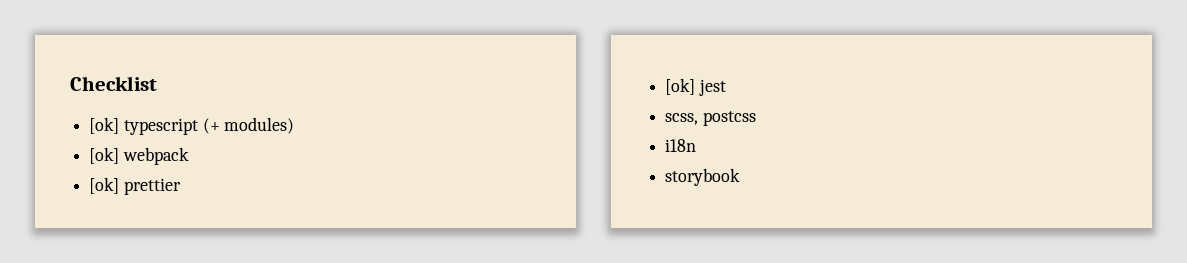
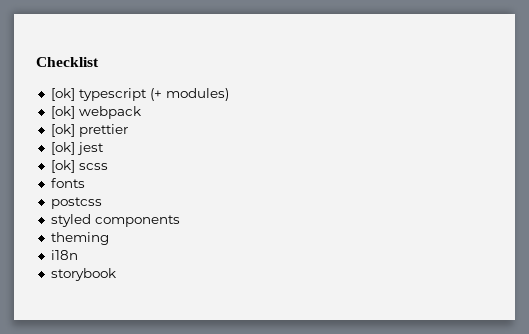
- scss, postcss
+ [ok] scss
+ fonts
+ postcss
+ styled components
+ theming

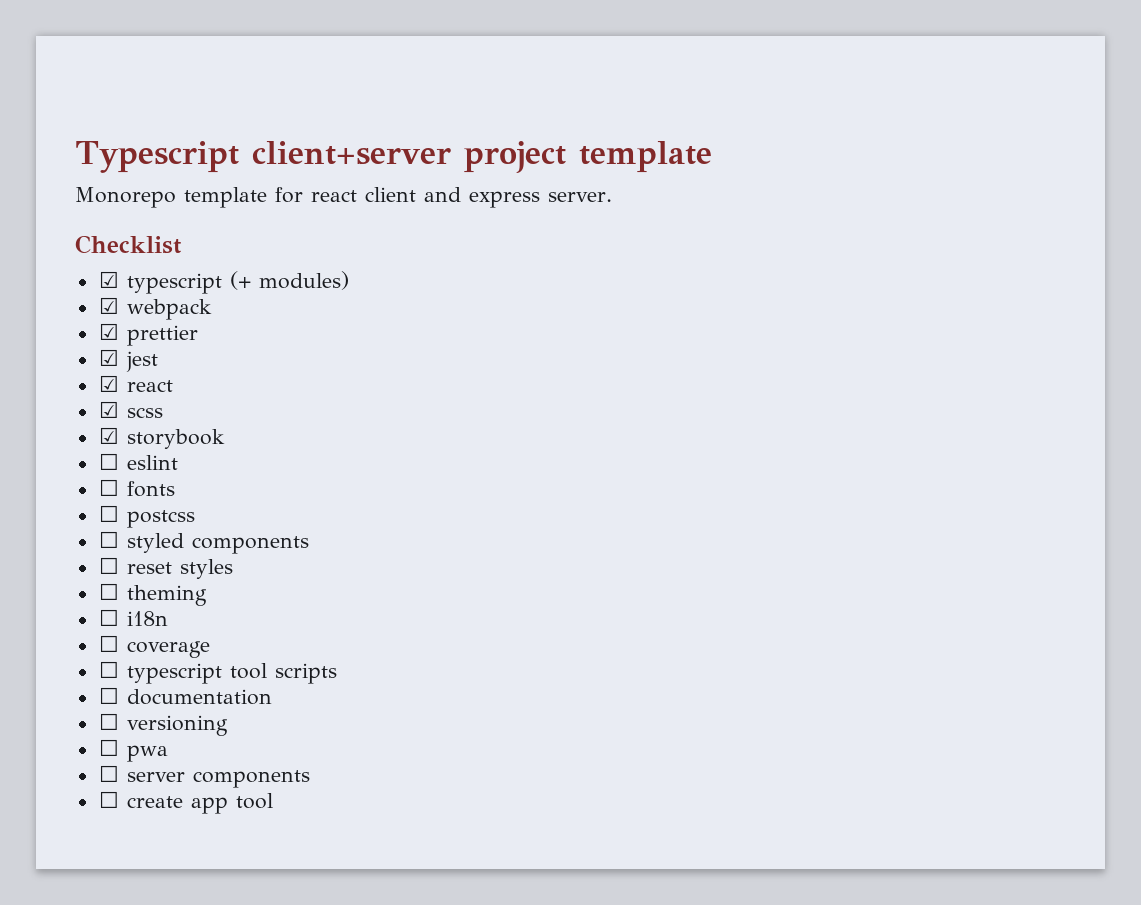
+ Typescript client+server project template
+ Monorepo template for react client and express server.
- [ok] typescript (+ modules)
+ ☑ typescript (+ modules)
- [ok] webpack
+ ☑ webpack
- [ok] prettier
+ ☑ prettier
- [ok] jest
+ ☑ jest
- [ok] scss
- fonts
+ ☑ react
+ ☑ scss
+ ☑ storybook
+ ☐ eslint
+ ☐ fonts
- postcss
+ ☐ postcss
- styled components
+ ☐ styled components
- theming
+ ☐ reset styles
+ ☐ theming
- i18n
+ ☐ i18n
- storybook
+ ☐ coverage
+ ☐ typescript tool scripts
+ ☐ documentation
+ ☐ versioning
+ ☐ pwa
+ ☐ server components
+ ☐ create app tool

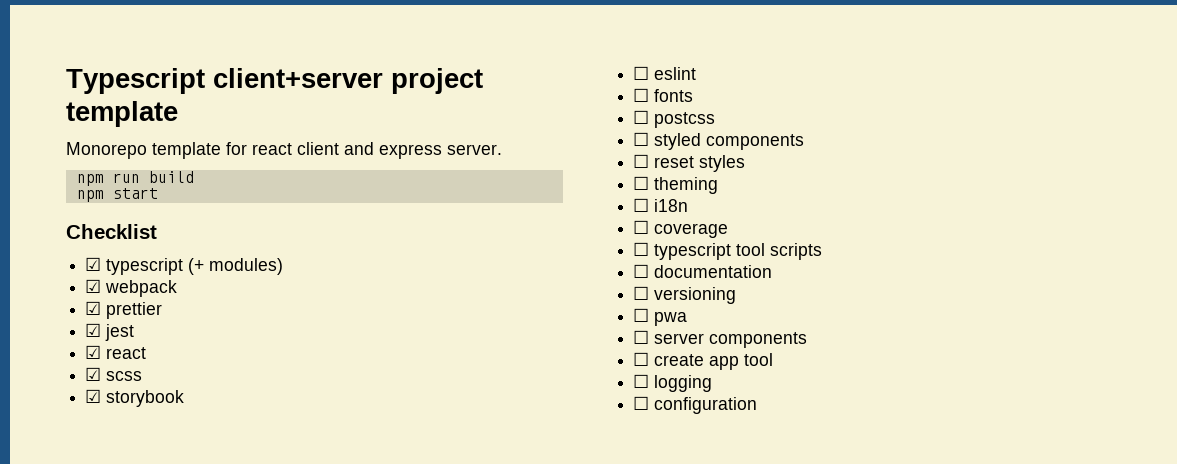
+ npm run build
+ npm start
+ ☐ logging
+ ☐ configuration

